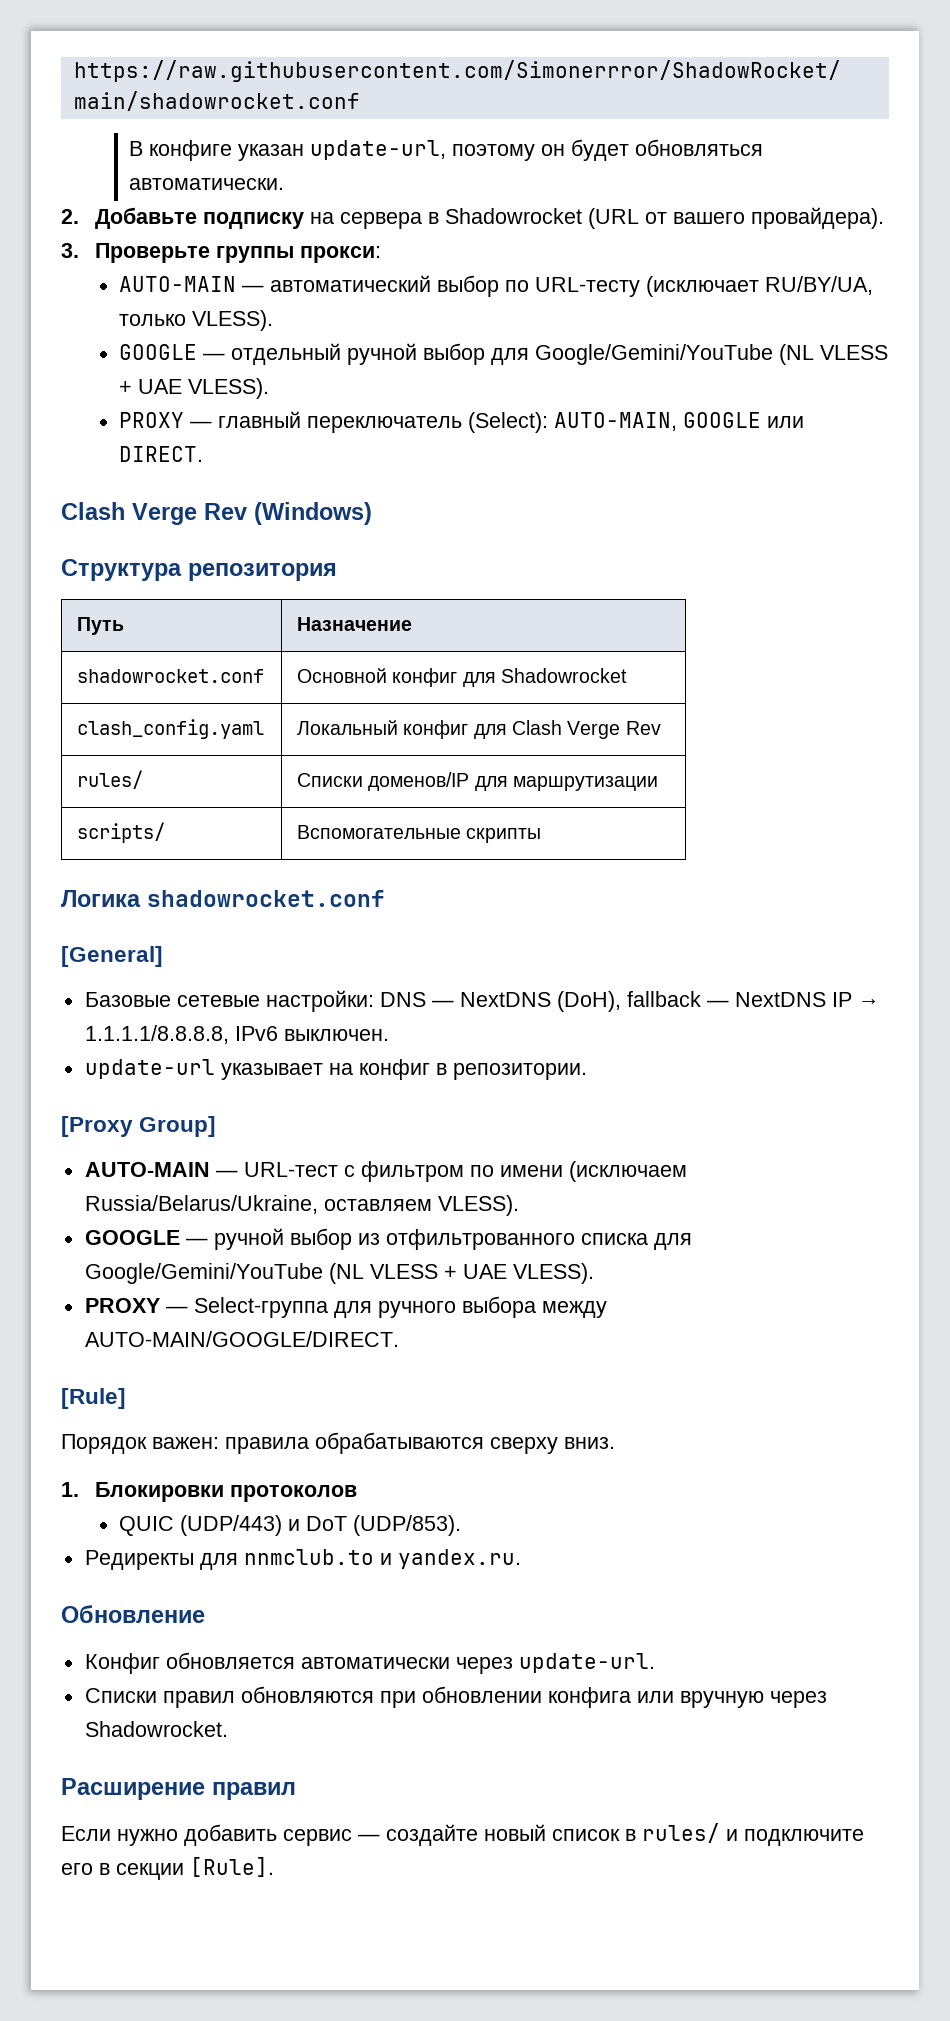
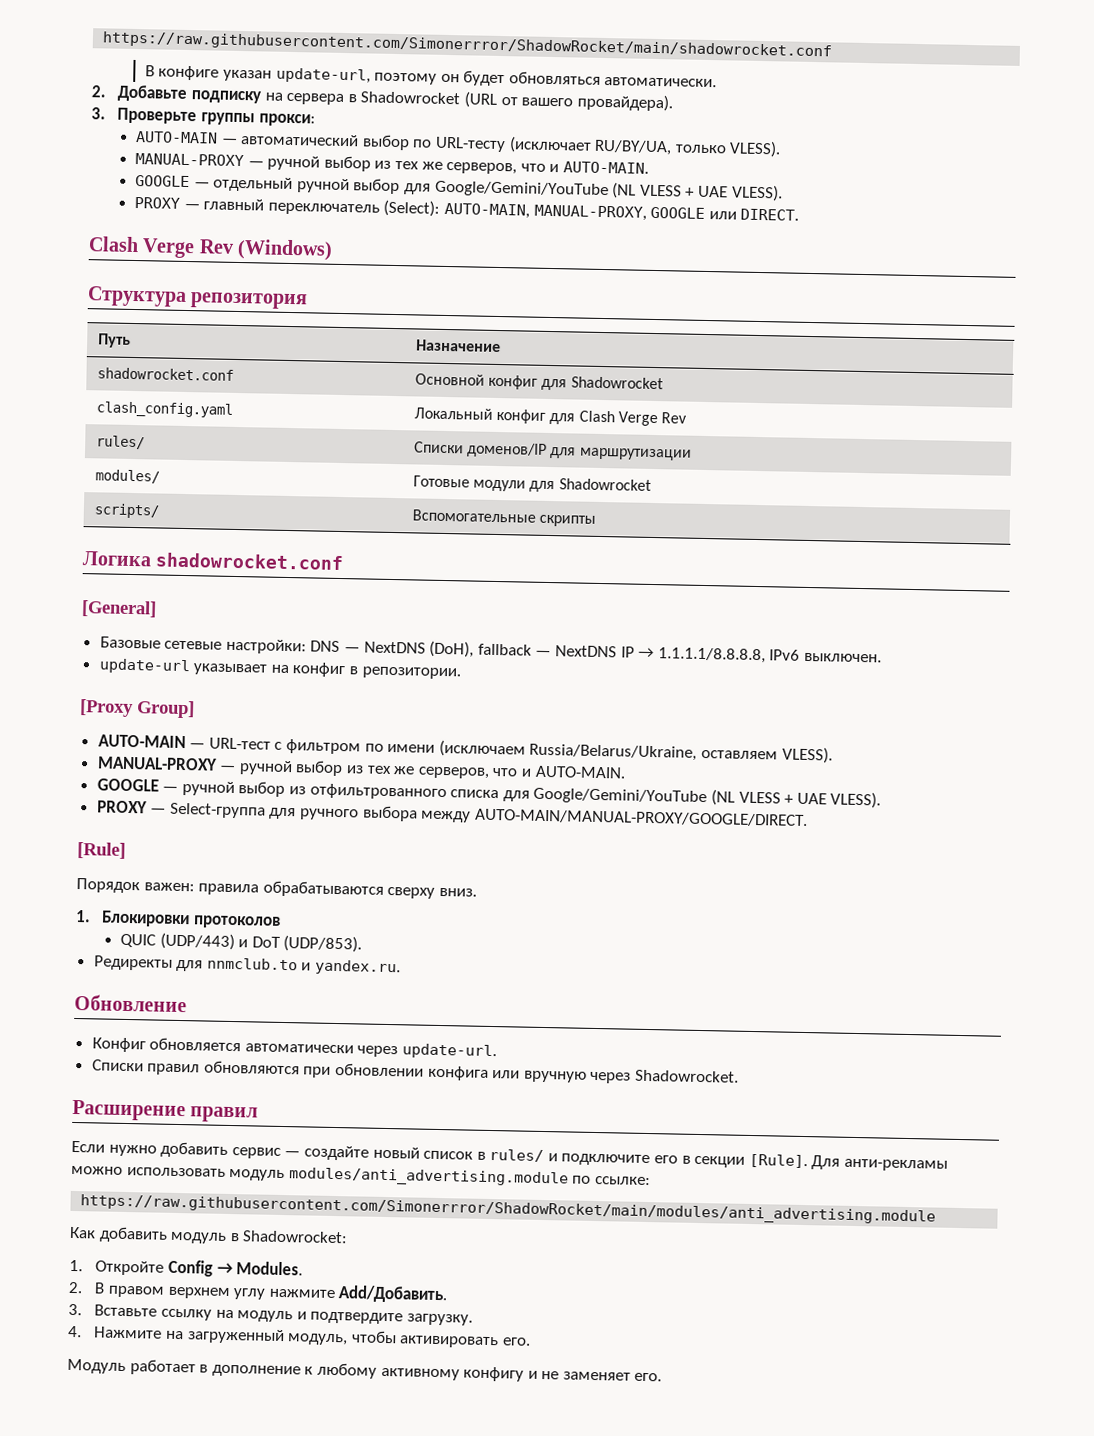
  AUTO-MAIN — автоматический выбор по URL-тесту (исключает RU/BY/UA, только VLESS).
+ MANUAL-PROXY — ручной выбор из тех же серверов, что и AUTO-MAIN.
- PROXY — главный переключатель (Select): AUTO-MAIN, GOOGLE или DIRECT.
+ PROXY — главный переключатель (Select): AUTO-MAIN, MANUAL-PROXY, GOOGLE или DIRECT.
+ modules/ | Готовые модули для Shadowrocket
  AUTO-MAIN — URL-тест с фильтром по имени (исключаем Russia/Belarus/Ukraine, оставляем VLESS).
+ MANUAL-PROXY — ручной выбор из тех же серверов, что и AUTO-MAIN.
- PROXY — Select-группа для ручного выбора между AUTO-MAIN/GOOGLE/DIRECT.
+ PROXY — Select-группа для ручного выбора между AUTO-MAIN/MANUAL-PROXY/GOOGLE/DIRECT.
+ Для анти-рекламы можно использовать модуль modules/anti_advertising.module по ссылке:
+ https://raw.githubusercontent.com/Simonerrror/ShadowRocket/main/modules/anti_advertising.module
+ Как добавить модуль в Shadowrocket:
+ 1. Откройте Config → Modules.
+ 2. В правом верхнем углу нажмите Add/Добавить.
+ 3. Вставьте ссылку на модуль и подтвердите загрузку.
+ 4. Нажмите на загруженный модуль, чтобы активировать его.
+ Модуль работает в дополнение к любому активному конфигу и не заменяет его.

